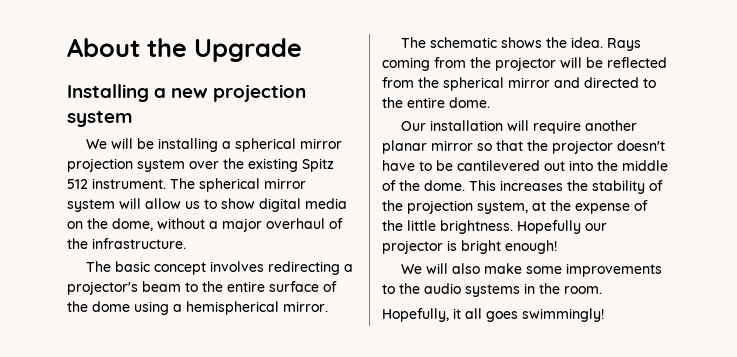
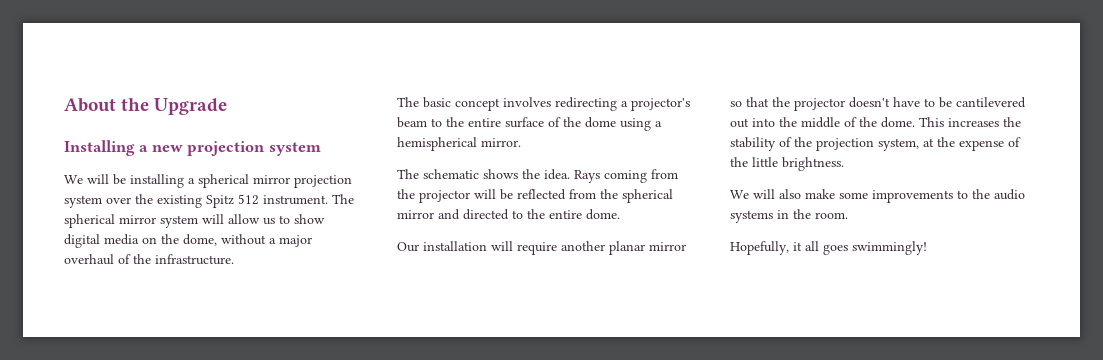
- Hopefully our projector is bright enough!

